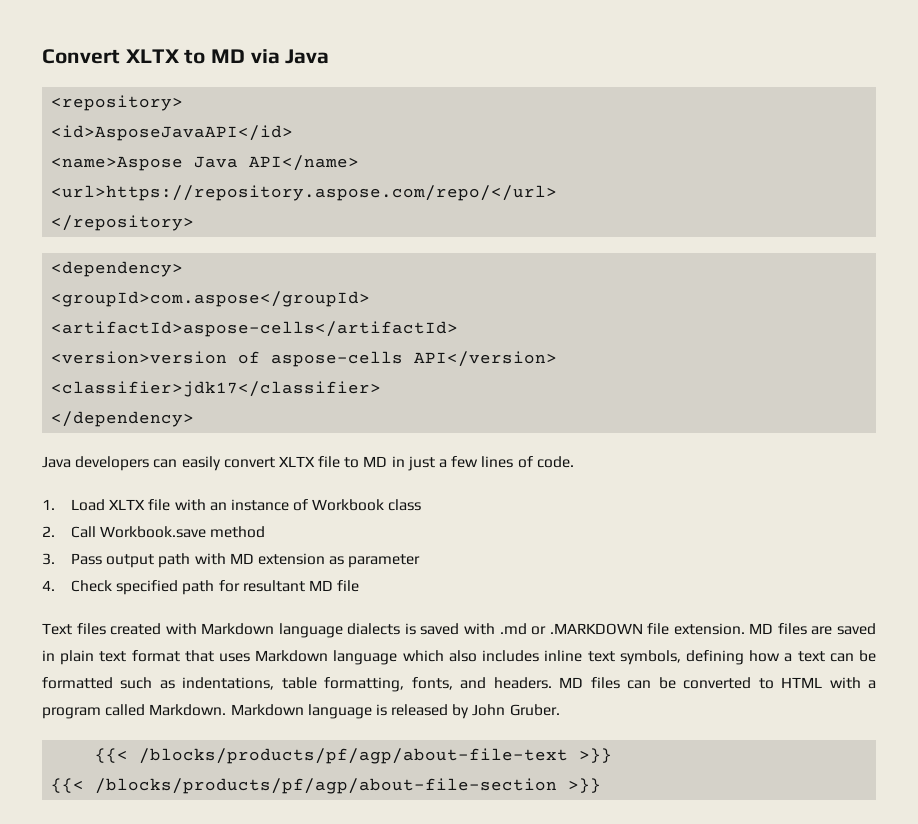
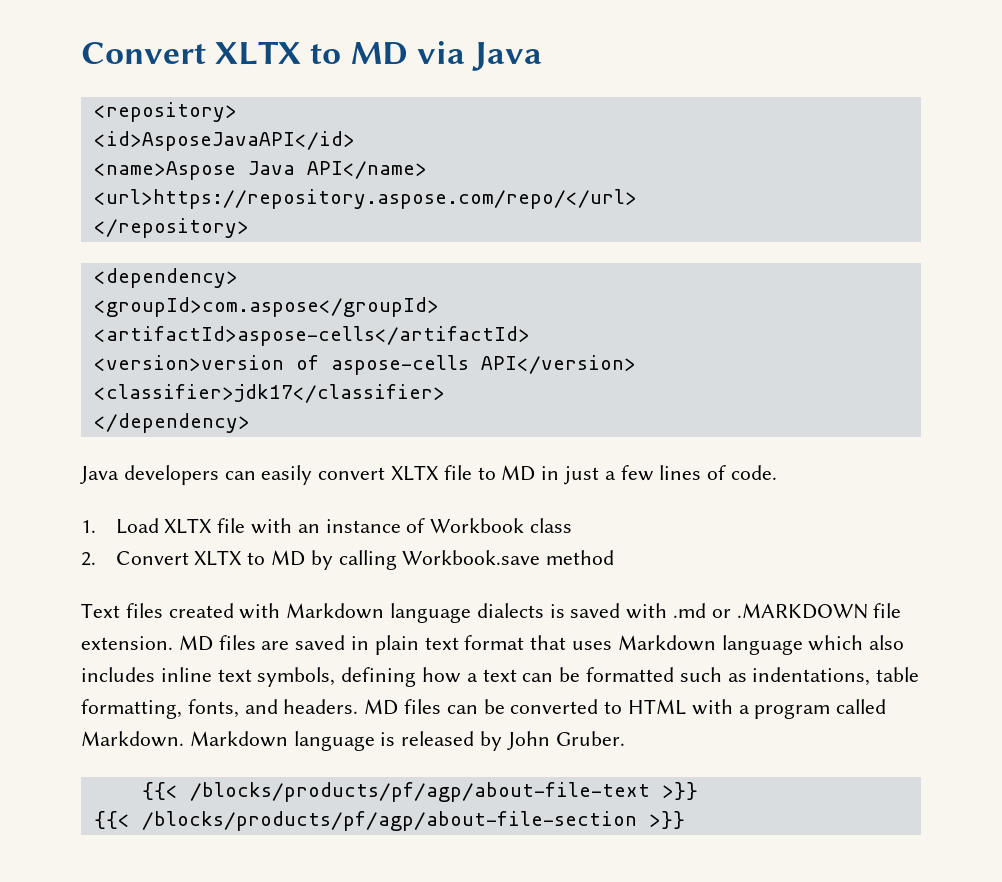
- 2. Call Workbook.save method
- 3. Pass output path with MD extension as parameter
- 4. Check specified path for resultant MD file
+ 2. Convert XLTX to MD by calling Workbook.save method

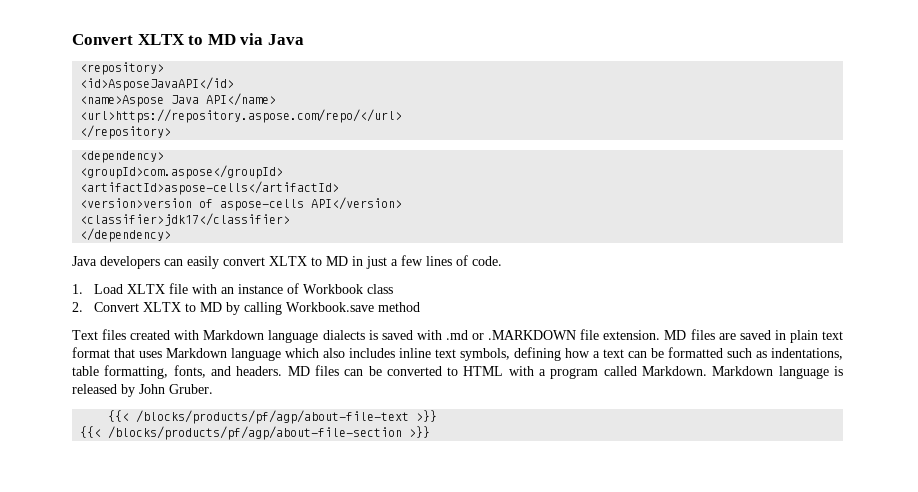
- Java developers can easily convert XLTX file to MD in just a few lines of code.
+ Java developers can easily convert XLTX to MD in just a few lines of code.

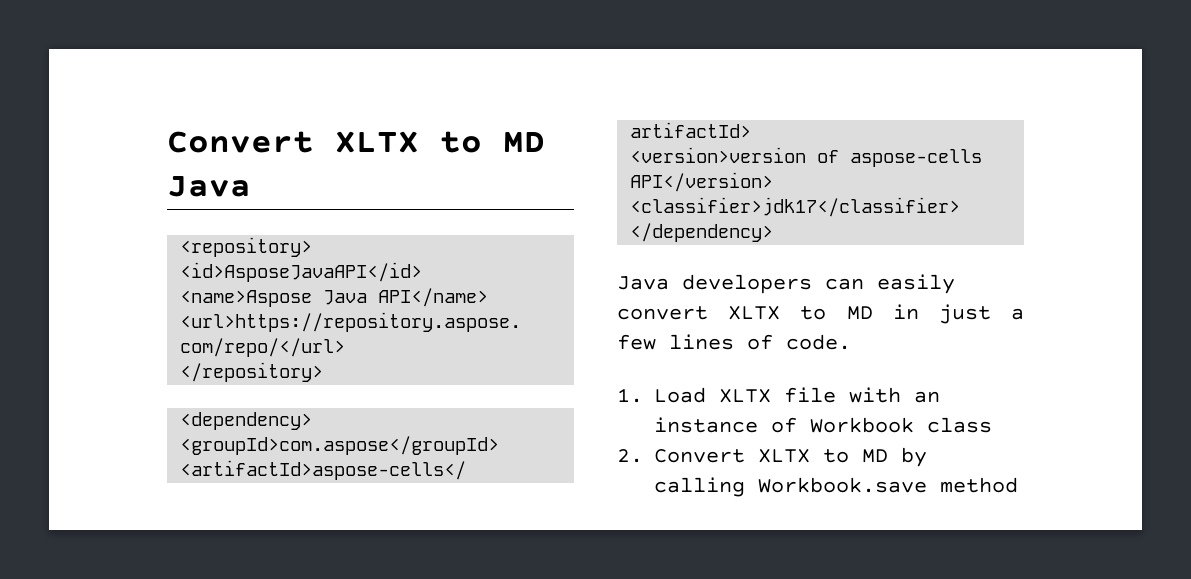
- Convert XLTX to MD via Java
+ Convert XLTX to MD Java
- Text files created with Markdown language dialects is saved with .md or .MARKDOWN file extension. MD files are saved in plain text format that uses Markdown language which also includes inline text symbols, defining how a text can be formatted such as indentations, table formatting, fonts, and headers. MD files can be converted to HTML with a program called Markdown. Markdown language is released by John Gruber.
- {{< /blocks/products/pf/agp/about-file-text >}}
- {{< /blocks/products/pf/agp/about-file-section >}}

